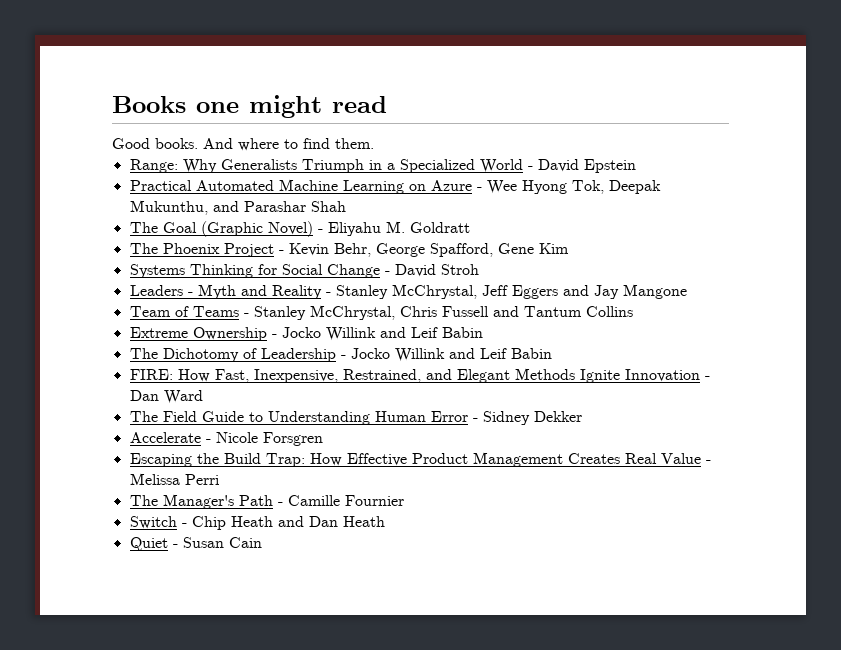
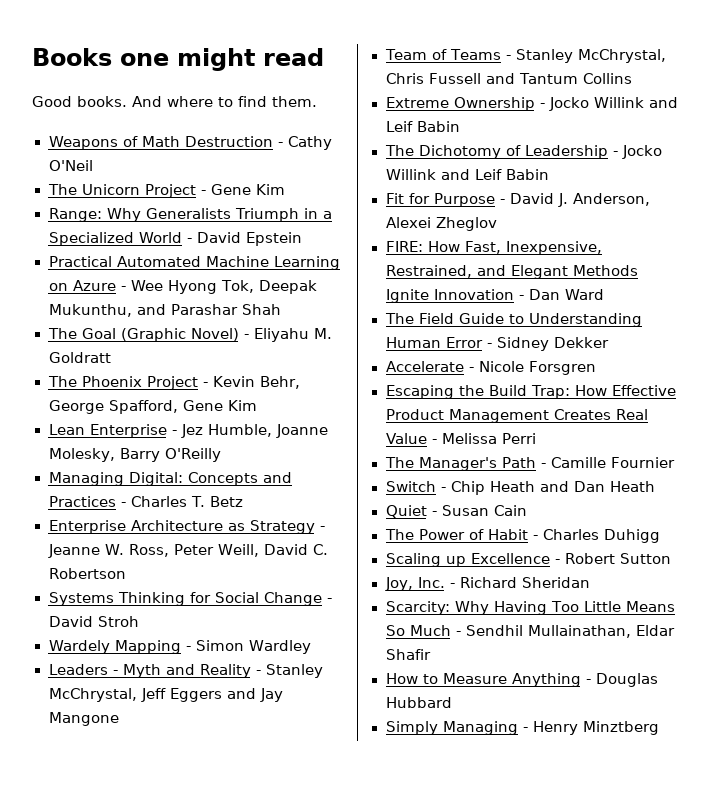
+ Weapons of Math Destruction - Cathy O'Neil
+ The Unicorn Project - Gene Kim
+ Lean Enterprise - Jez Humble, Joanne Molesky, Barry O'Reilly
+ Managing Digital: Concepts and Practices - Charles T. Betz
+ Enterprise Architecture as Strategy - Jeanne W. Ross, Peter Weill, David C. Robertson
+ Wardely Mapping - Simon Wardley
+ Fit for Purpose - David J. Anderson, Alexei Zheglov
+ The Power of Habit - Charles Duhigg
+ Scaling up Excellence - Robert Sutton
+ Joy, Inc. - Richard Sheridan
+ Scarcity: Why Having Too Little Means So Much - Sendhil Mullainathan, Eldar Shafir
+ How to Measure Anything - Douglas Hubbard
+ Simply Managing - Henry Minztberg

